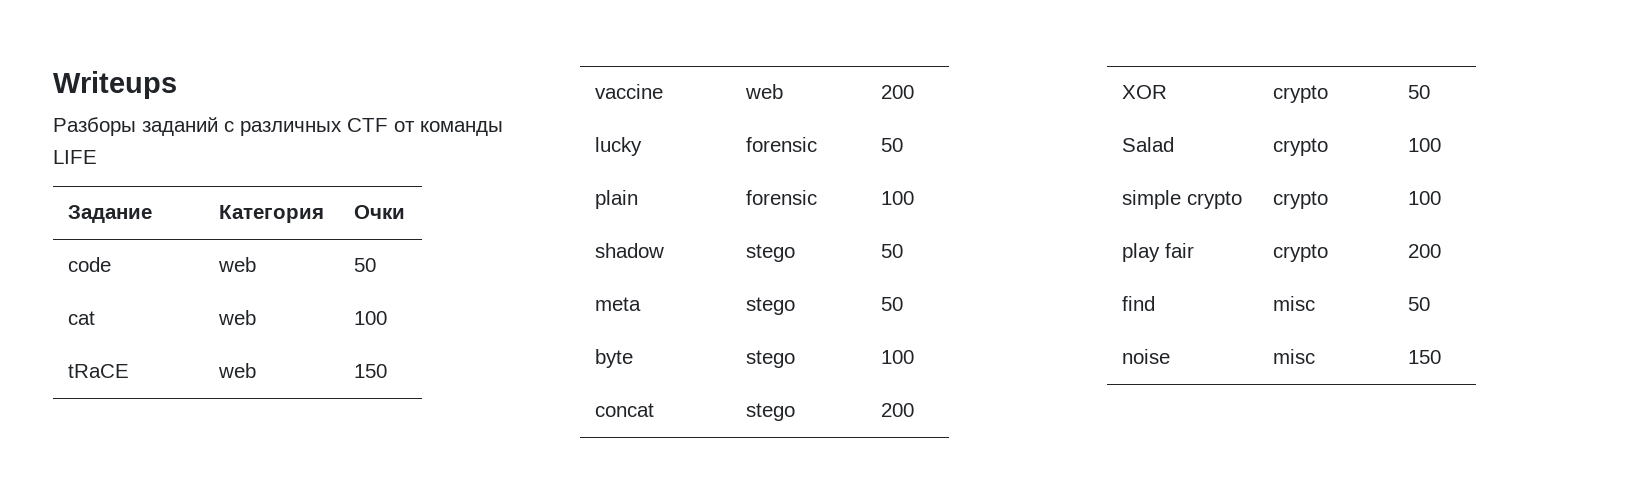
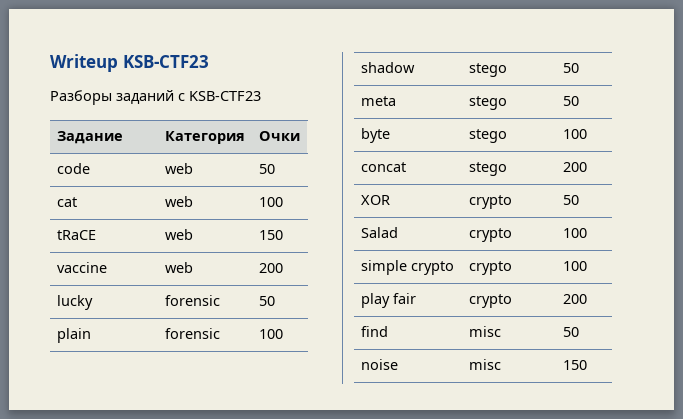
- Writeups
+ Writeup KSB-CTF23
- Разборы заданий с различных CTF от команды LIFE
+ Разборы заданий с KSB-CTF23

